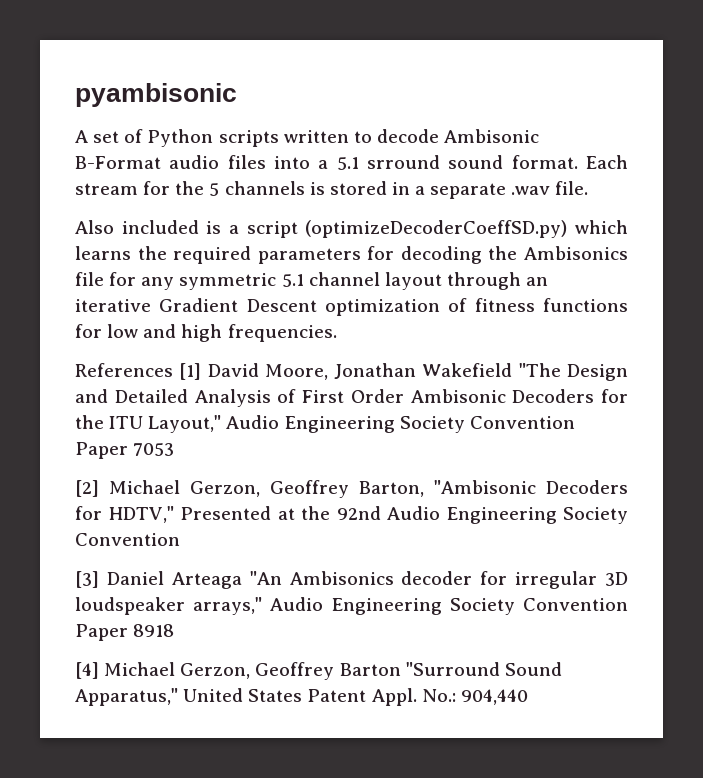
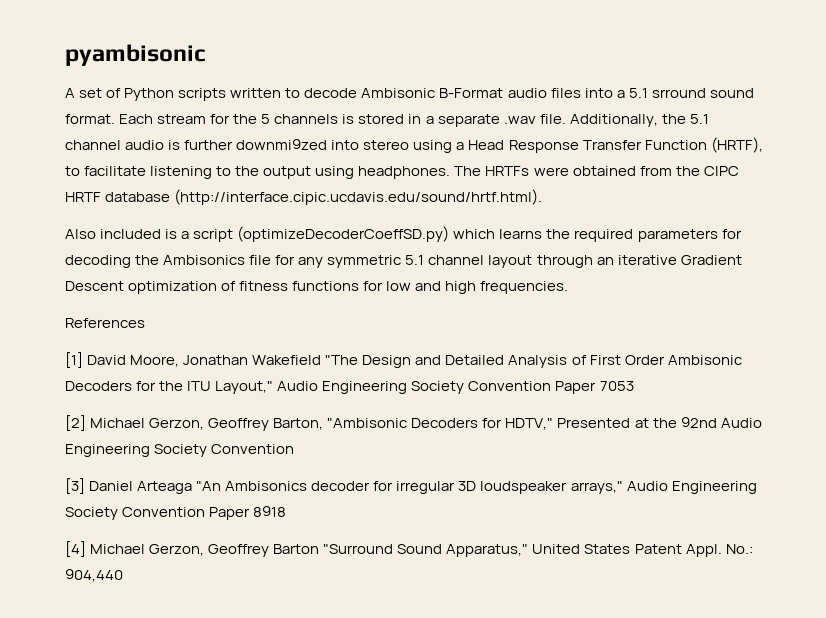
+ Additionally, the 5.1 channel audio is further downmi9zed into stereo using a Head Response Transfer Function (HRTF), to facilitate listening to the output using headphones. The HRTFs were obtained from the CIPC HRTF database (http://interface.cipic.ucdavis.edu/sound/hrtf.html).
- References [1] David Moore, Jonathan Wakefield "The Design and Detailed Analysis of First Order Ambisonic Decoders for the ITU Layout," Audio Engineering Society Convention Paper 7053
+ References
+ [1] David Moore, Jonathan Wakefield "The Design and Detailed Analysis of First Order Ambisonic Decoders for the ITU Layout," Audio Engineering Society Convention Paper 7053

